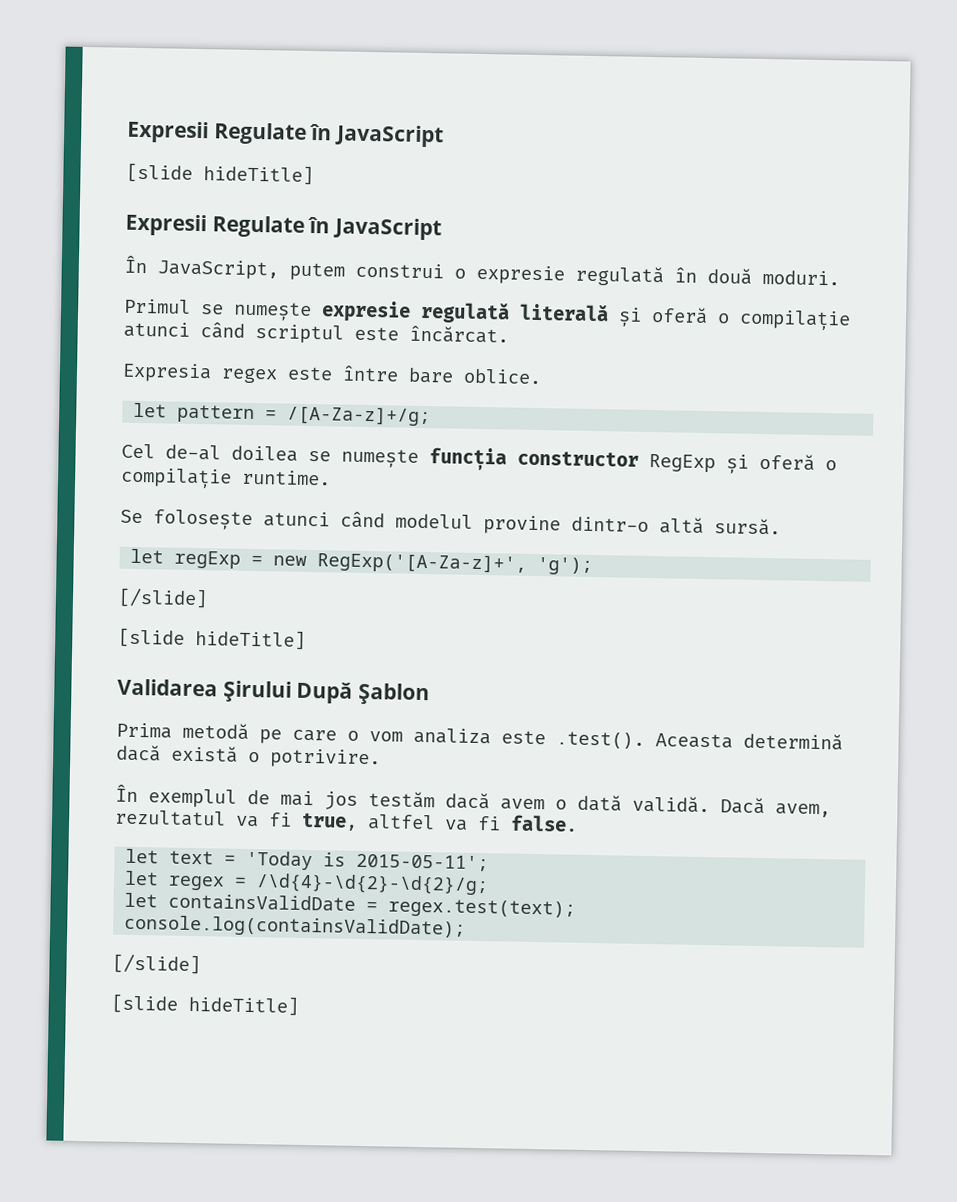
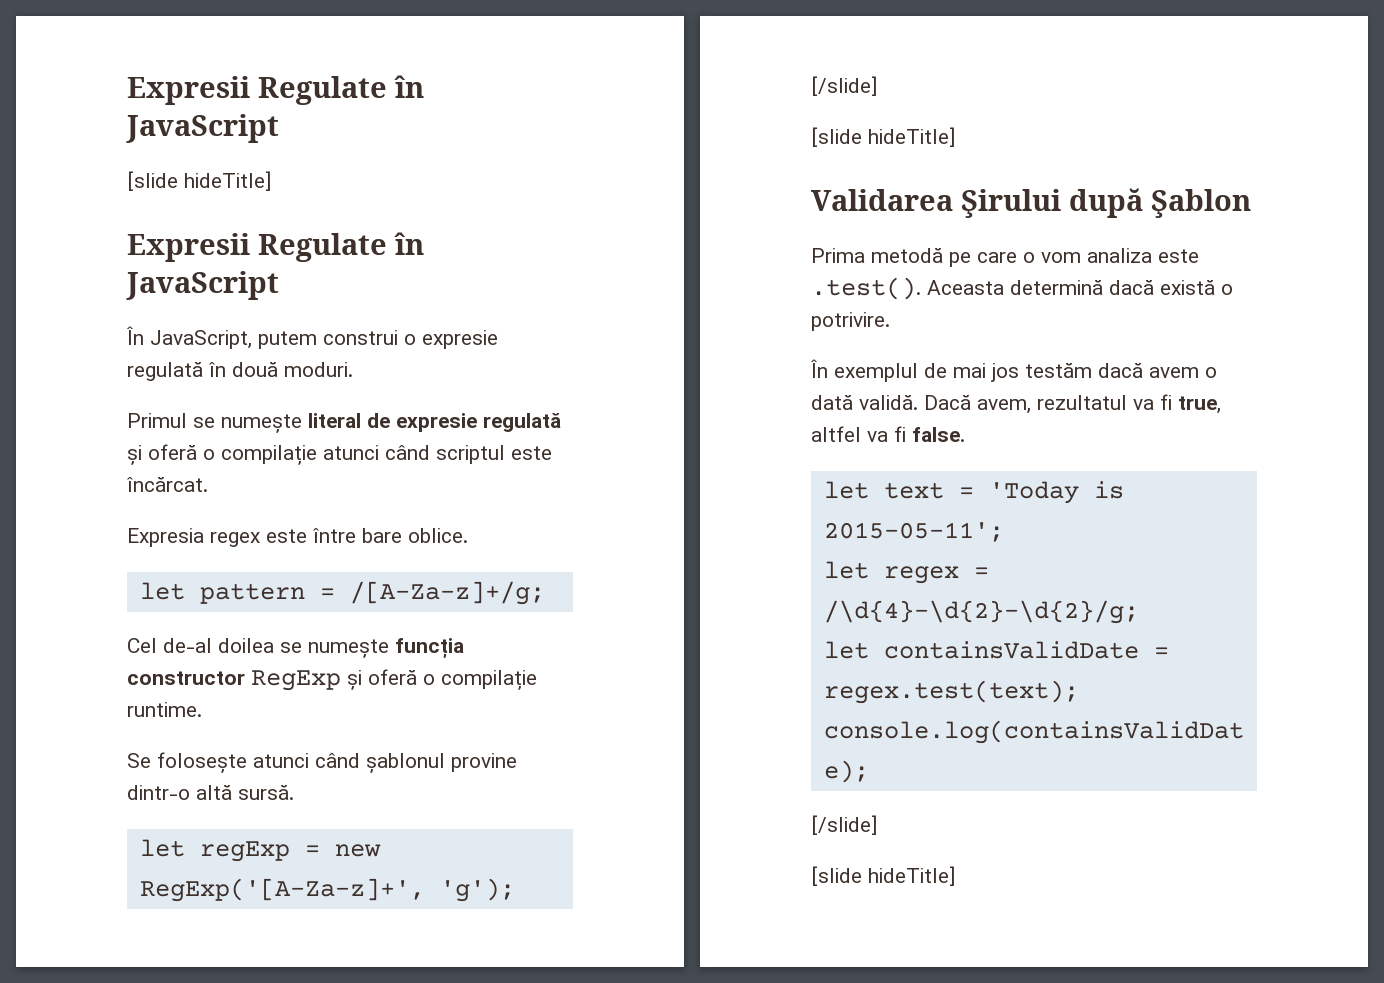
- Primul se numește expresie regulată literală și oferă o compilație atunci când scriptul este încărcat.
+ Primul se numește literal de expresie regulată și oferă o compilație atunci când scriptul este încărcat.
- Se folosește atunci când modelul provine dintr-o altă sursă.
+ Se folosește atunci când șablonul provine dintr-o altă sursă.
- Validarea Şirului După Şablon
+ Validarea Şirului după Şablon

